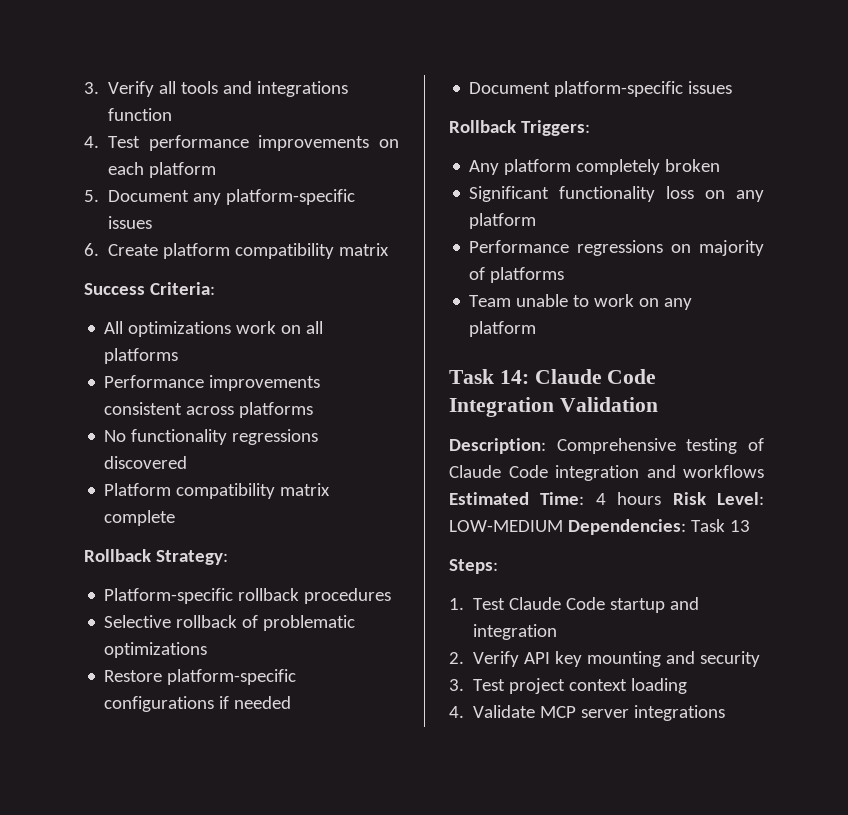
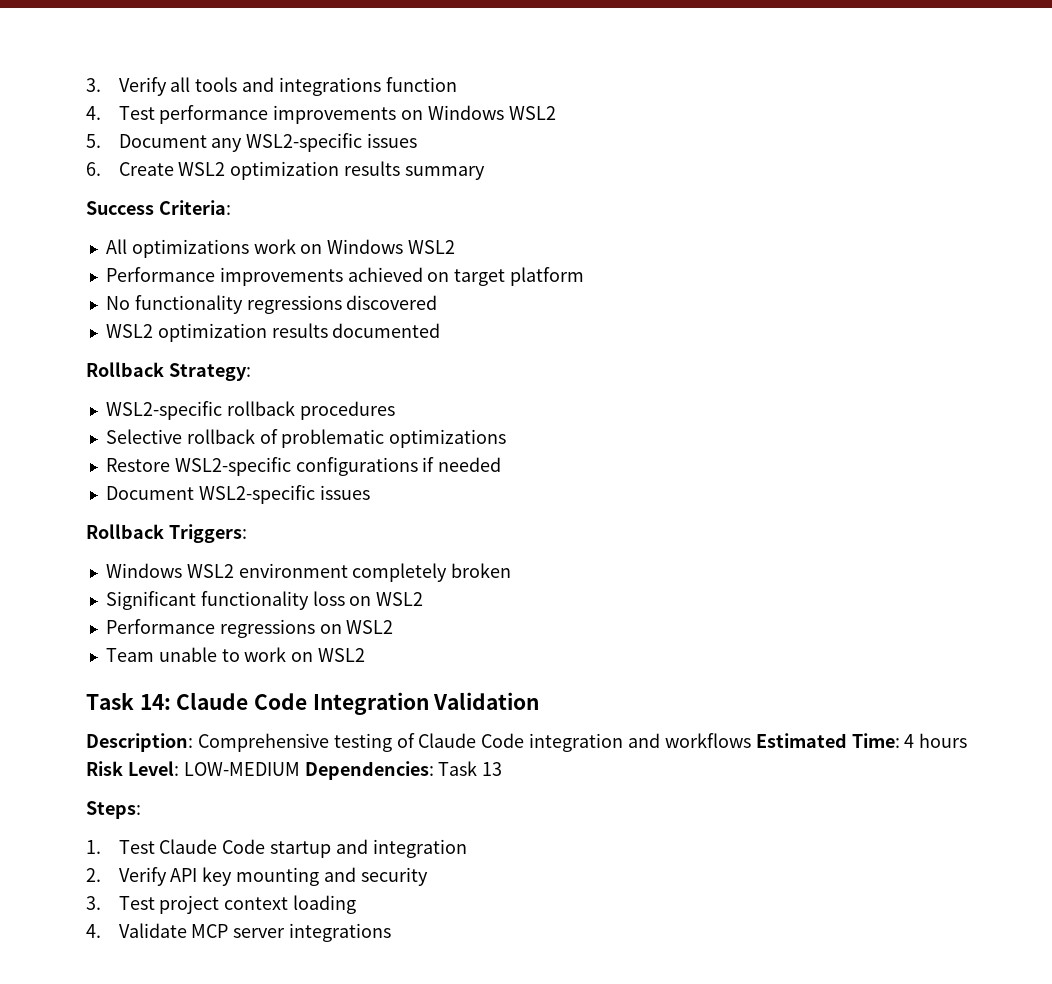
- 4. Test performance improvements on each platform
+ 4. Test performance improvements on Windows WSL2
- 5. Document any platform-specific issues
+ 5. Document any WSL2-specific issues
- 6. Create platform compatibility matrix
+ 6. Create WSL2 optimization results summary
- All optimizations work on all platforms
+ All optimizations work on Windows WSL2
- Performance improvements consistent across platforms
+ Performance improvements achieved on target platform
- Platform compatibility matrix complete
+ WSL2 optimization results documented
- Platform-specific rollback procedures
+ WSL2-specific rollback procedures
- Restore platform-specific configurations if needed
+ Restore WSL2-specific configurations if needed
- Document platform-specific issues
+ Document WSL2-specific issues
- Any platform completely broken
+ Windows WSL2 environment completely broken
- Significant functionality loss on any platform
+ Significant functionality loss on WSL2
- Performance regressions on majority of platforms
+ Performance regressions on WSL2
- Team unable to work on any platform
+ Team unable to work on WSL2

